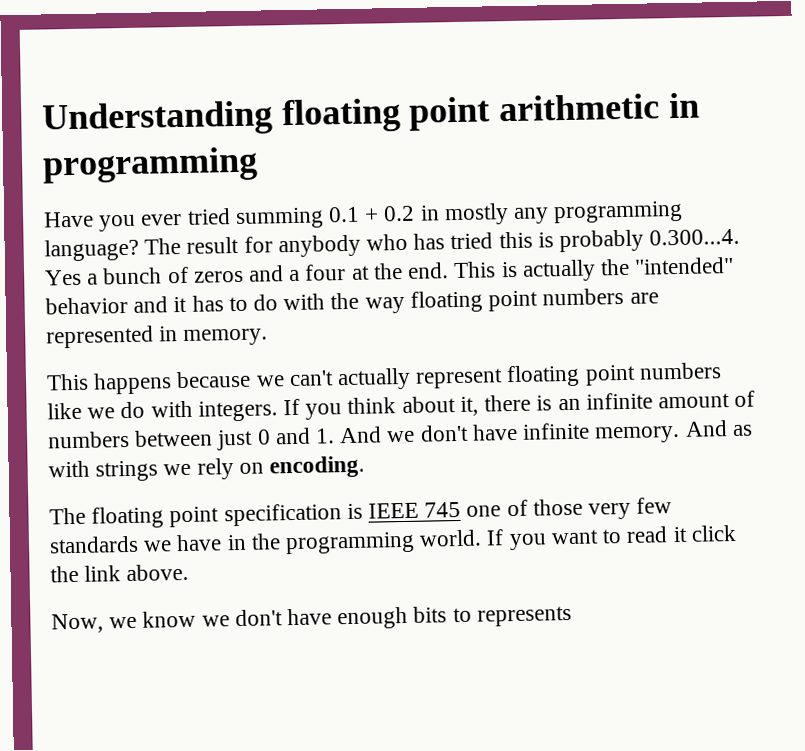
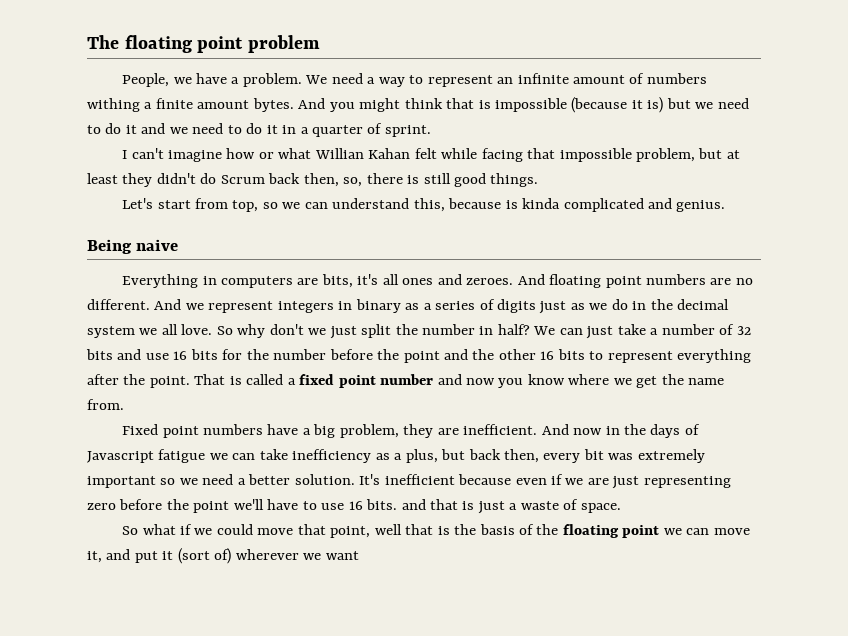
- Understanding floating point arithmetic in programming
- Have you ever tried summing 0.1 + 0.2 in mostly any programming language? The result for anybody who has tried this is probably 0.300...4. Yes a bunch of zeros and a four at the end. This is actually the "intended" behavior and it has to do with the way floating point numbers are represented in memory.
- This happens because we can't actually represent floating point numbers like we do with integers. If you think about it, there is an infinite amount of numbers between just 0 and 1. And we don't have infinite memory. And as with strings we rely on encoding.
- The floating point specification is IEEE 745 one of those very few standards we have in the programming world. If you want to read it click the link above.
- Now, we know we don't have enough bits to represents
+ The floating point problem
+ People, we have a problem. We need a way to represent an infinite amount of numbers withing a finite amount bytes. And you might think that is impossible (because it is) but we need to do it and we need to do it in a quarter of sprint.
+ I can't imagine how or what Willian Kahan felt while facing that impossible problem, but at least they didn't do Scrum back then, so, there is still good things.
+ Let's start from top, so we can understand this, because is kinda complicated and genius.
+ Being naive
+ Everything in computers are bits, it's all ones and zeroes. And floating point numbers are no different. And we represent integers in binary as a series of digits just as we do in the decimal system we all love. So why don't we just split the number in half? We can just take a number of 32 bits and use 16 bits for the number before the point and the other 16 bits to represent everything after the point. That is called a fixed point number and now you know where we get the name from.
+ Fixed point numbers have a big problem, they are inefficient. And now in the days of Javascript fatigue we can take inefficiency as a plus, but back then, every bit was extremely important so we need a better solution. It's inefficient because even if we are just representing zero before the point we'll have to use 16 bits. and that is just a waste of space.
+ So what if we could move that point, well that is the basis of the floating point we can move it, and put it (sort of) wherever we want

